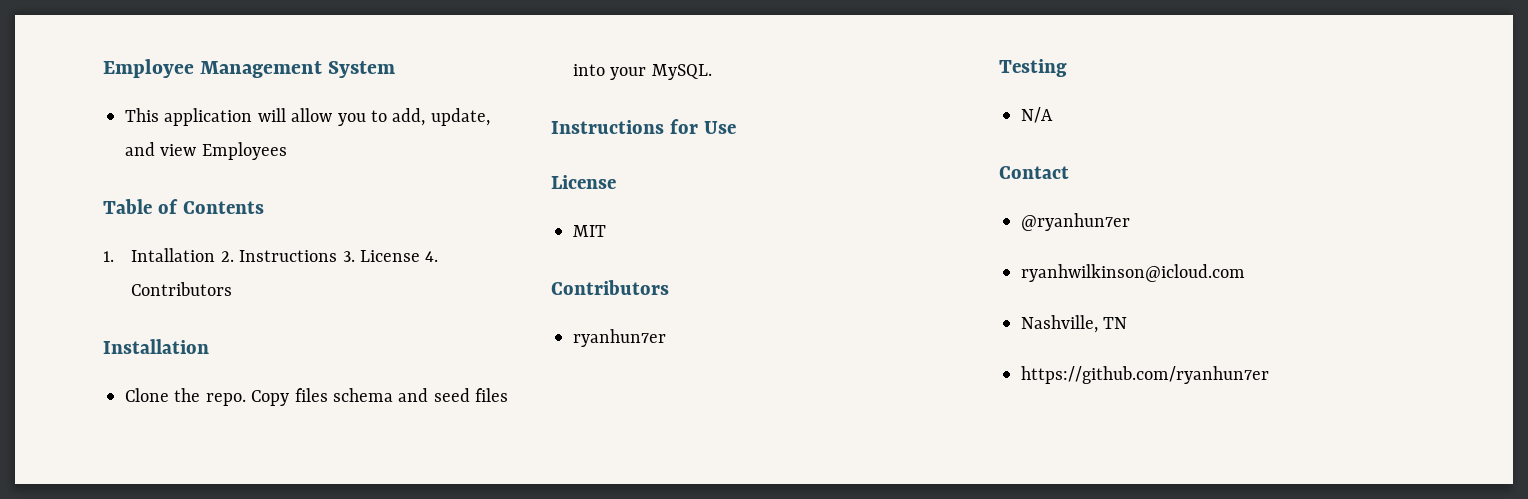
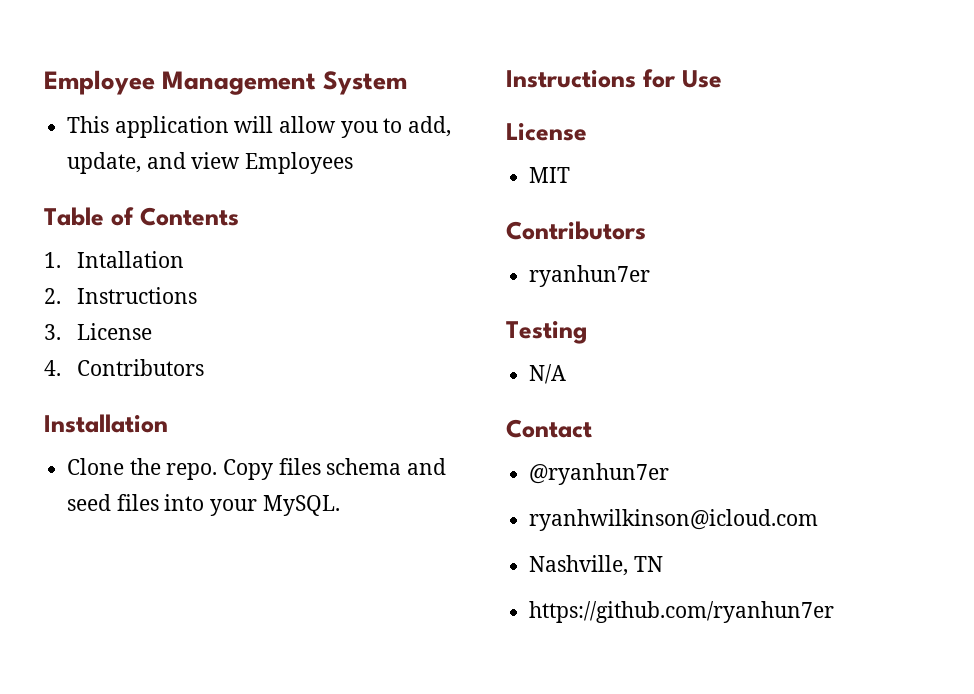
- 1. Intallation 2. Instructions 3. License 4. Contributors
+ 1. Intallation
+ 2. Instructions
+ 3. License
+ 4. Contributors

